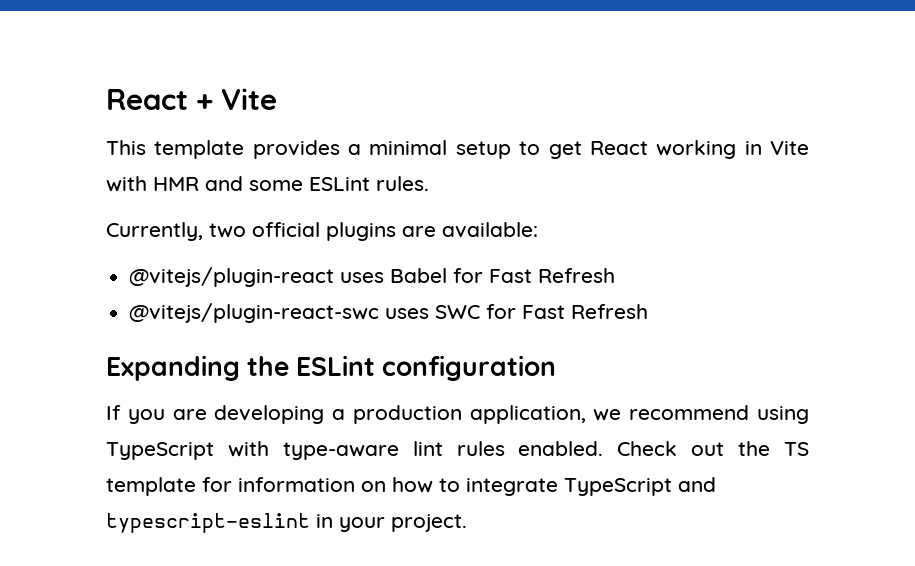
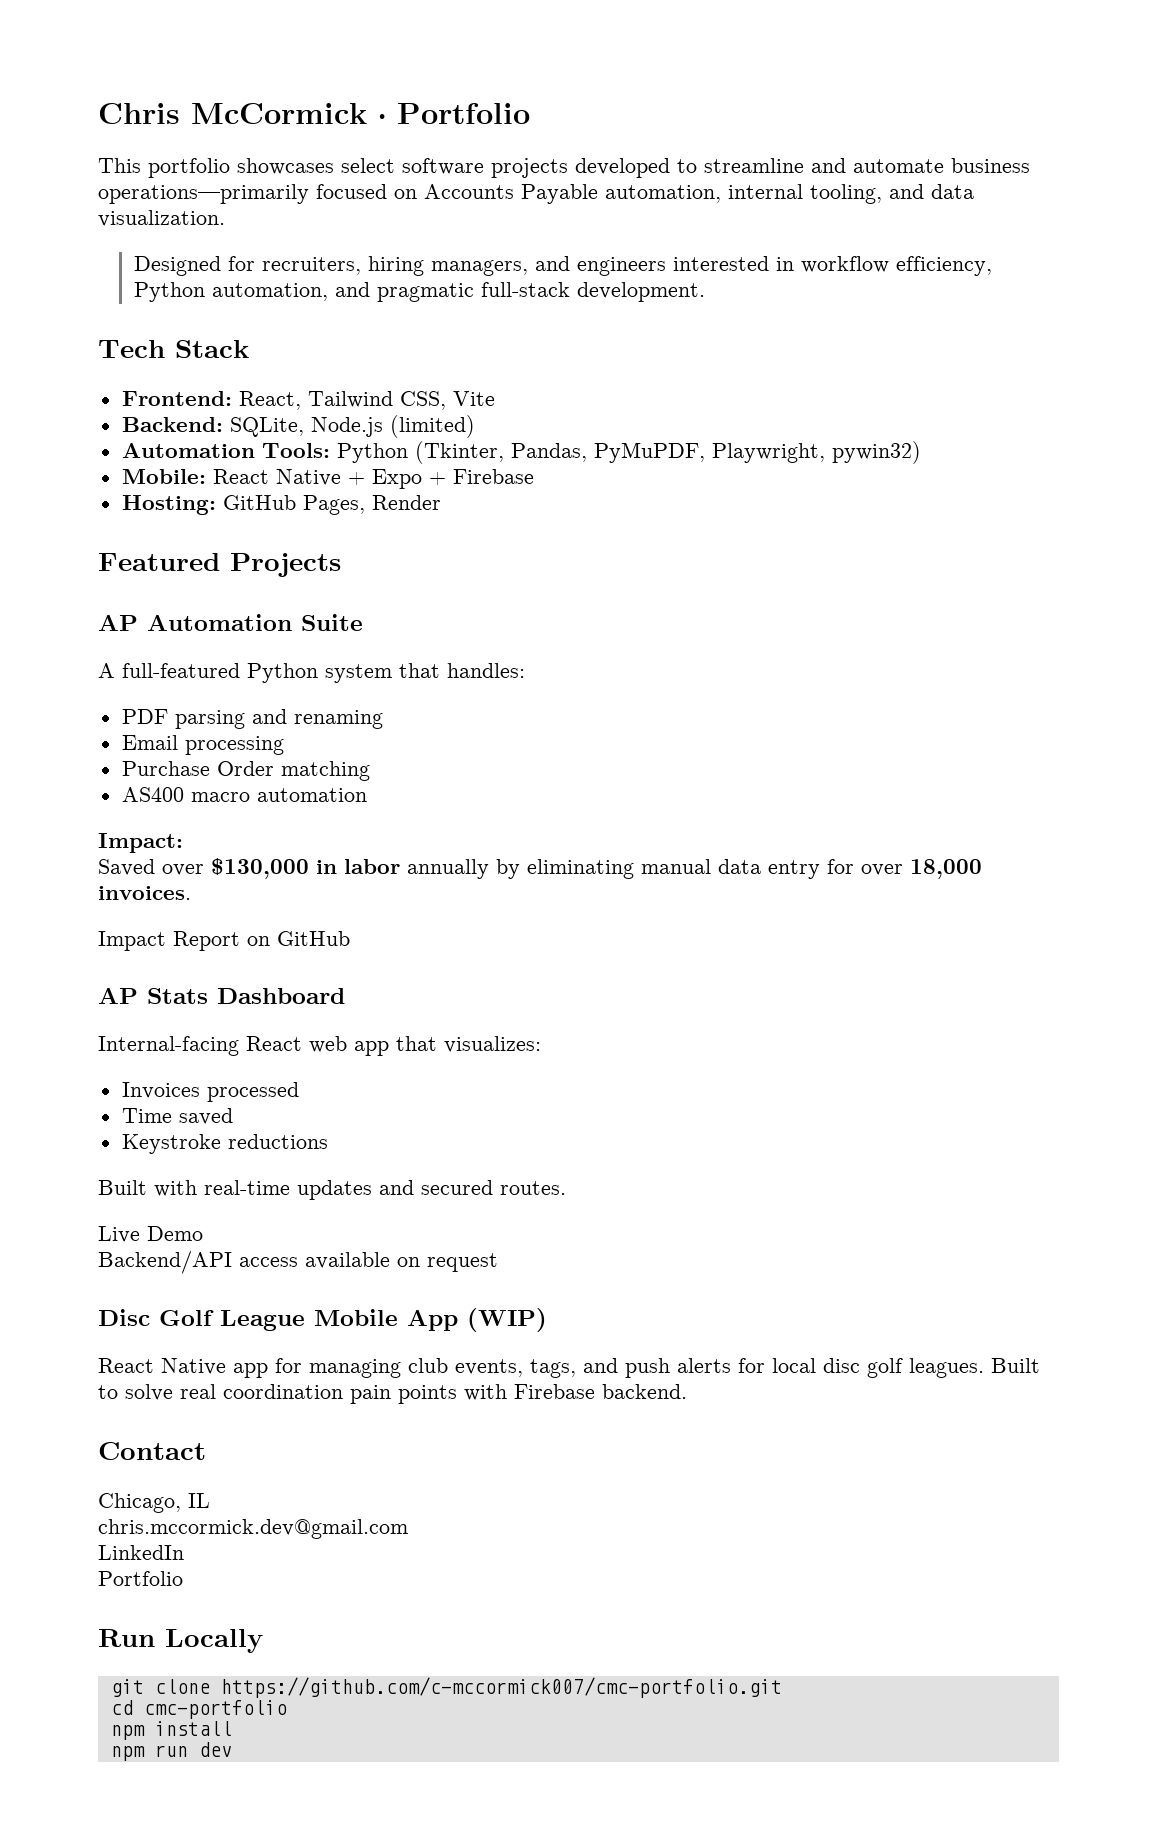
- React + Vite
- This template provides a minimal setup to get React working in Vite with HMR and some ESLint rules.
- Currently, two official plugins are available:
- @vitejs/plugin-react uses Babel for Fast Refresh
- @vitejs/plugin-react-swc uses SWC for Fast Refresh
- Expanding the ESLint configuration
- If you are developing a production application, we recommend using TypeScript with type-aware lint rules enabled. Check out the TS template for information on how to integrate TypeScript and typescript-eslint in your project.
+ Chris McCormick · Portfolio
+ This portfolio showcases select software projects developed to streamline and automate business operations—primarily focused on Accounts Payable automation, internal tooling, and data visualization.
+ Designed for recruiters, hiring managers, and engineers interested in workflow efficiency, Python automation, and pragmatic full-stack development.
+ Tech Stack
+ Frontend: React, Tailwind CSS, Vite
+ Backend: SQLite, Node.js (limited)
+ Automation Tools: Python (Tkinter, Pandas, PyMuPDF, Playwright, pywin32)
+ Mobile: React Native + Expo + Firebase
+ Hosting: GitHub Pages, Render
+ Featured Projects
+ AP Automation Suite
+ A full-featured Python system that handles:
+ PDF parsing and renaming
+ Email processing
+ Purchase Order matching
+ AS400 macro automation
+ Impact:
+ Saved over $130,000 in labor annually by eliminating manual data entry for over 18,000 invoices.
+ Impact Report on GitHub
+ AP Stats Dashboard
+ Internal-facing React web app that visualizes:
+ Invoices processed
+ Time saved
+ Keystroke reductions
+ Built with real-time updates and secured routes.
+ Live Demo
+ Backend/API access available on request
+ Disc Golf League Mobile App (WIP)
+ React Native app for managing club events, tags, and push alerts for local disc golf leagues. Built to solve real coordination pain points with Firebase backend.
+ Contact
+ Chicago, IL
+ chris.mccormick.dev@gmail.com
+ LinkedIn
+ Portfolio
+ Run Locally
+ git clone https://github.com/c-mccormick007/cmc-portfolio.git
+ cd cmc-portfolio
+ npm install
+ npm run dev

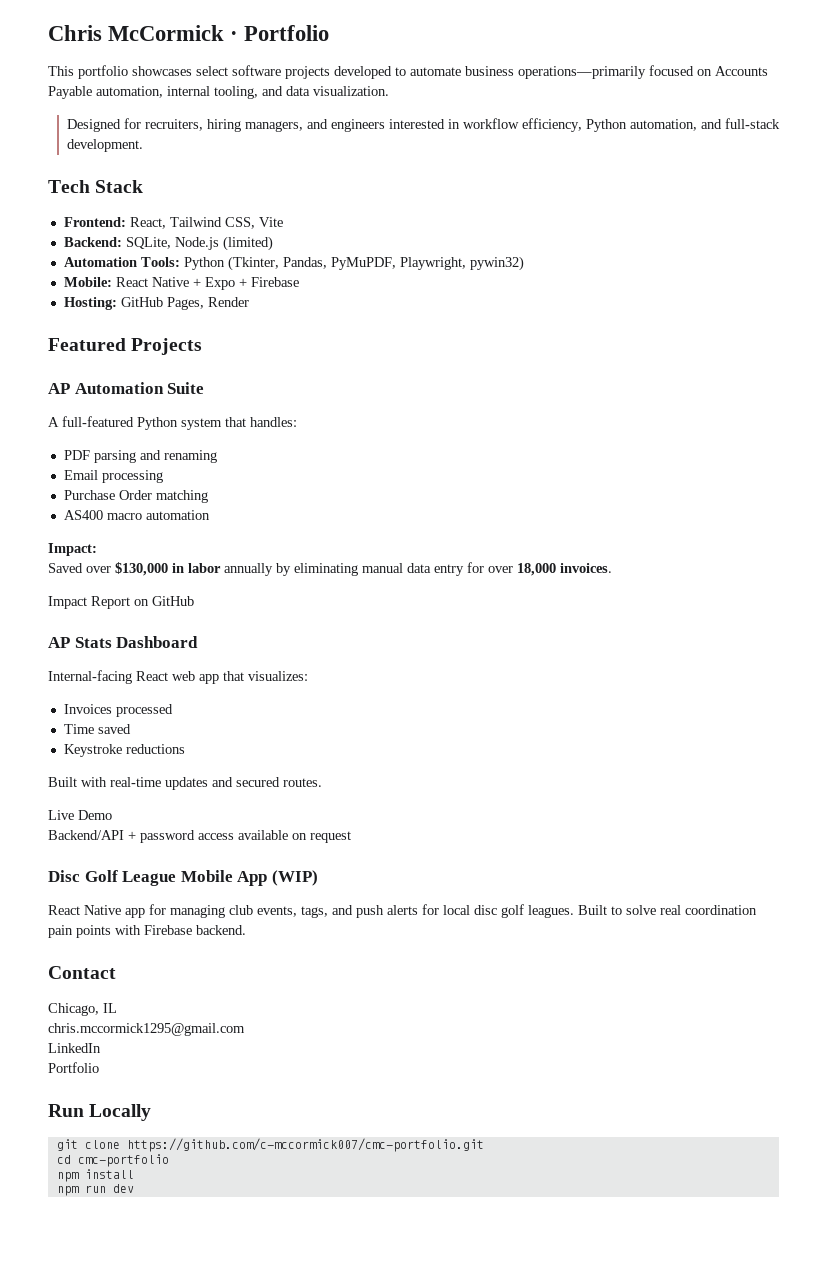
- This portfolio showcases select software projects developed to streamline and automate business operations—primarily focused on Accounts Payable automation, internal tooling, and data visualization.
+ This portfolio showcases select software projects developed to automate business operations—primarily focused on Accounts Payable automation, internal tooling, and data visualization.
- Designed for recruiters, hiring managers, and engineers interested in workflow efficiency, Python automation, and pragmatic full-stack development.
+ Designed for recruiters, hiring managers, and engineers interested in workflow efficiency, Python automation, and full-stack development.
- Backend/API access available on request
+ Backend/API + password access available on request
- chris.mccormick.dev@gmail.com
+ chris.mccormick1295@gmail.com

